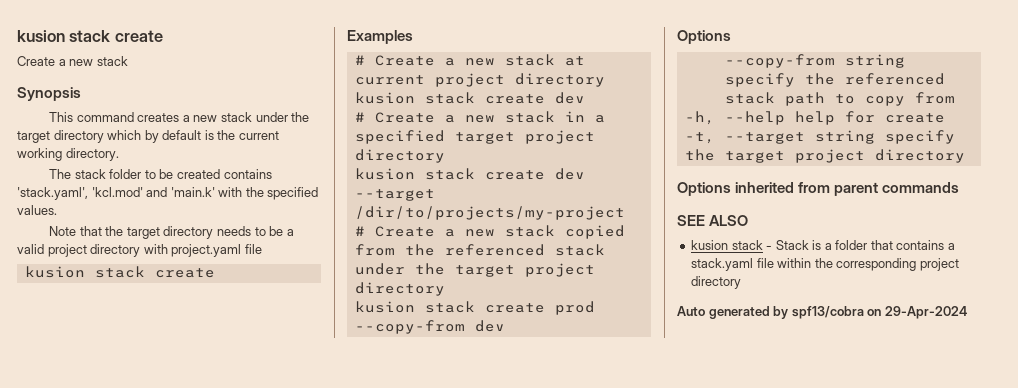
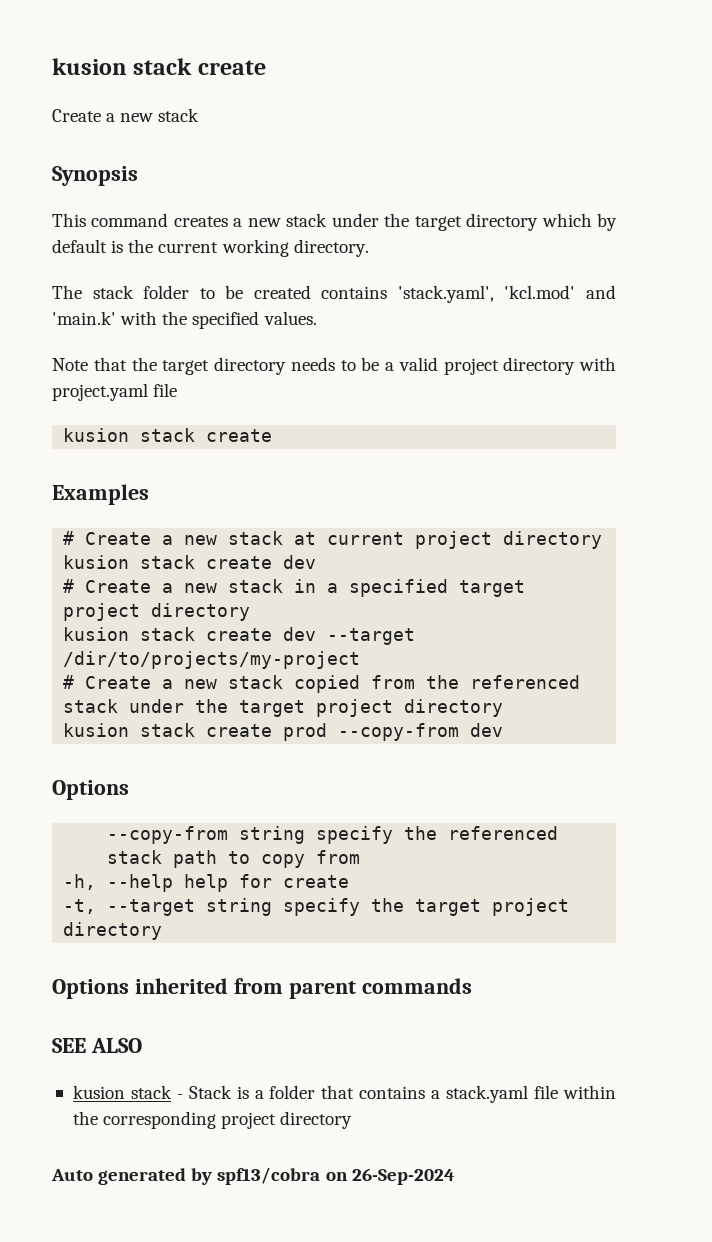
- Auto generated by spf13/cobra on 29-Apr-2024
+ Auto generated by spf13/cobra on 26-Sep-2024

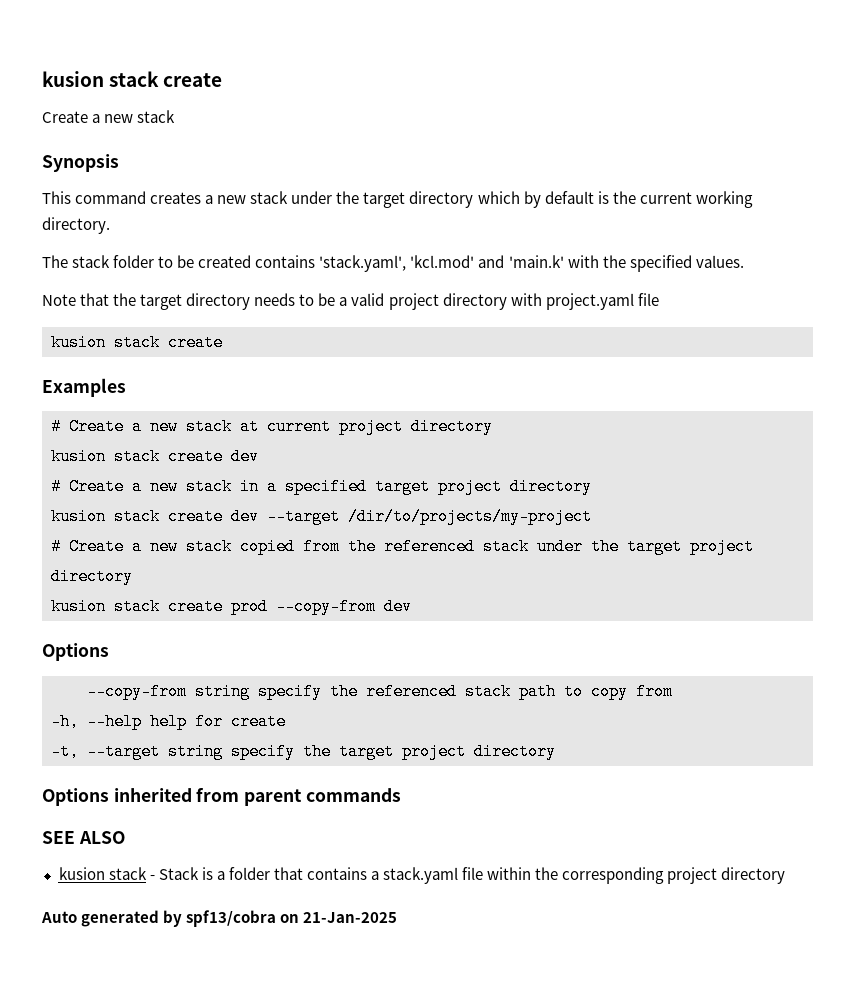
- Auto generated by spf13/cobra on 26-Sep-2024
+ Auto generated by spf13/cobra on 21-Jan-2025

